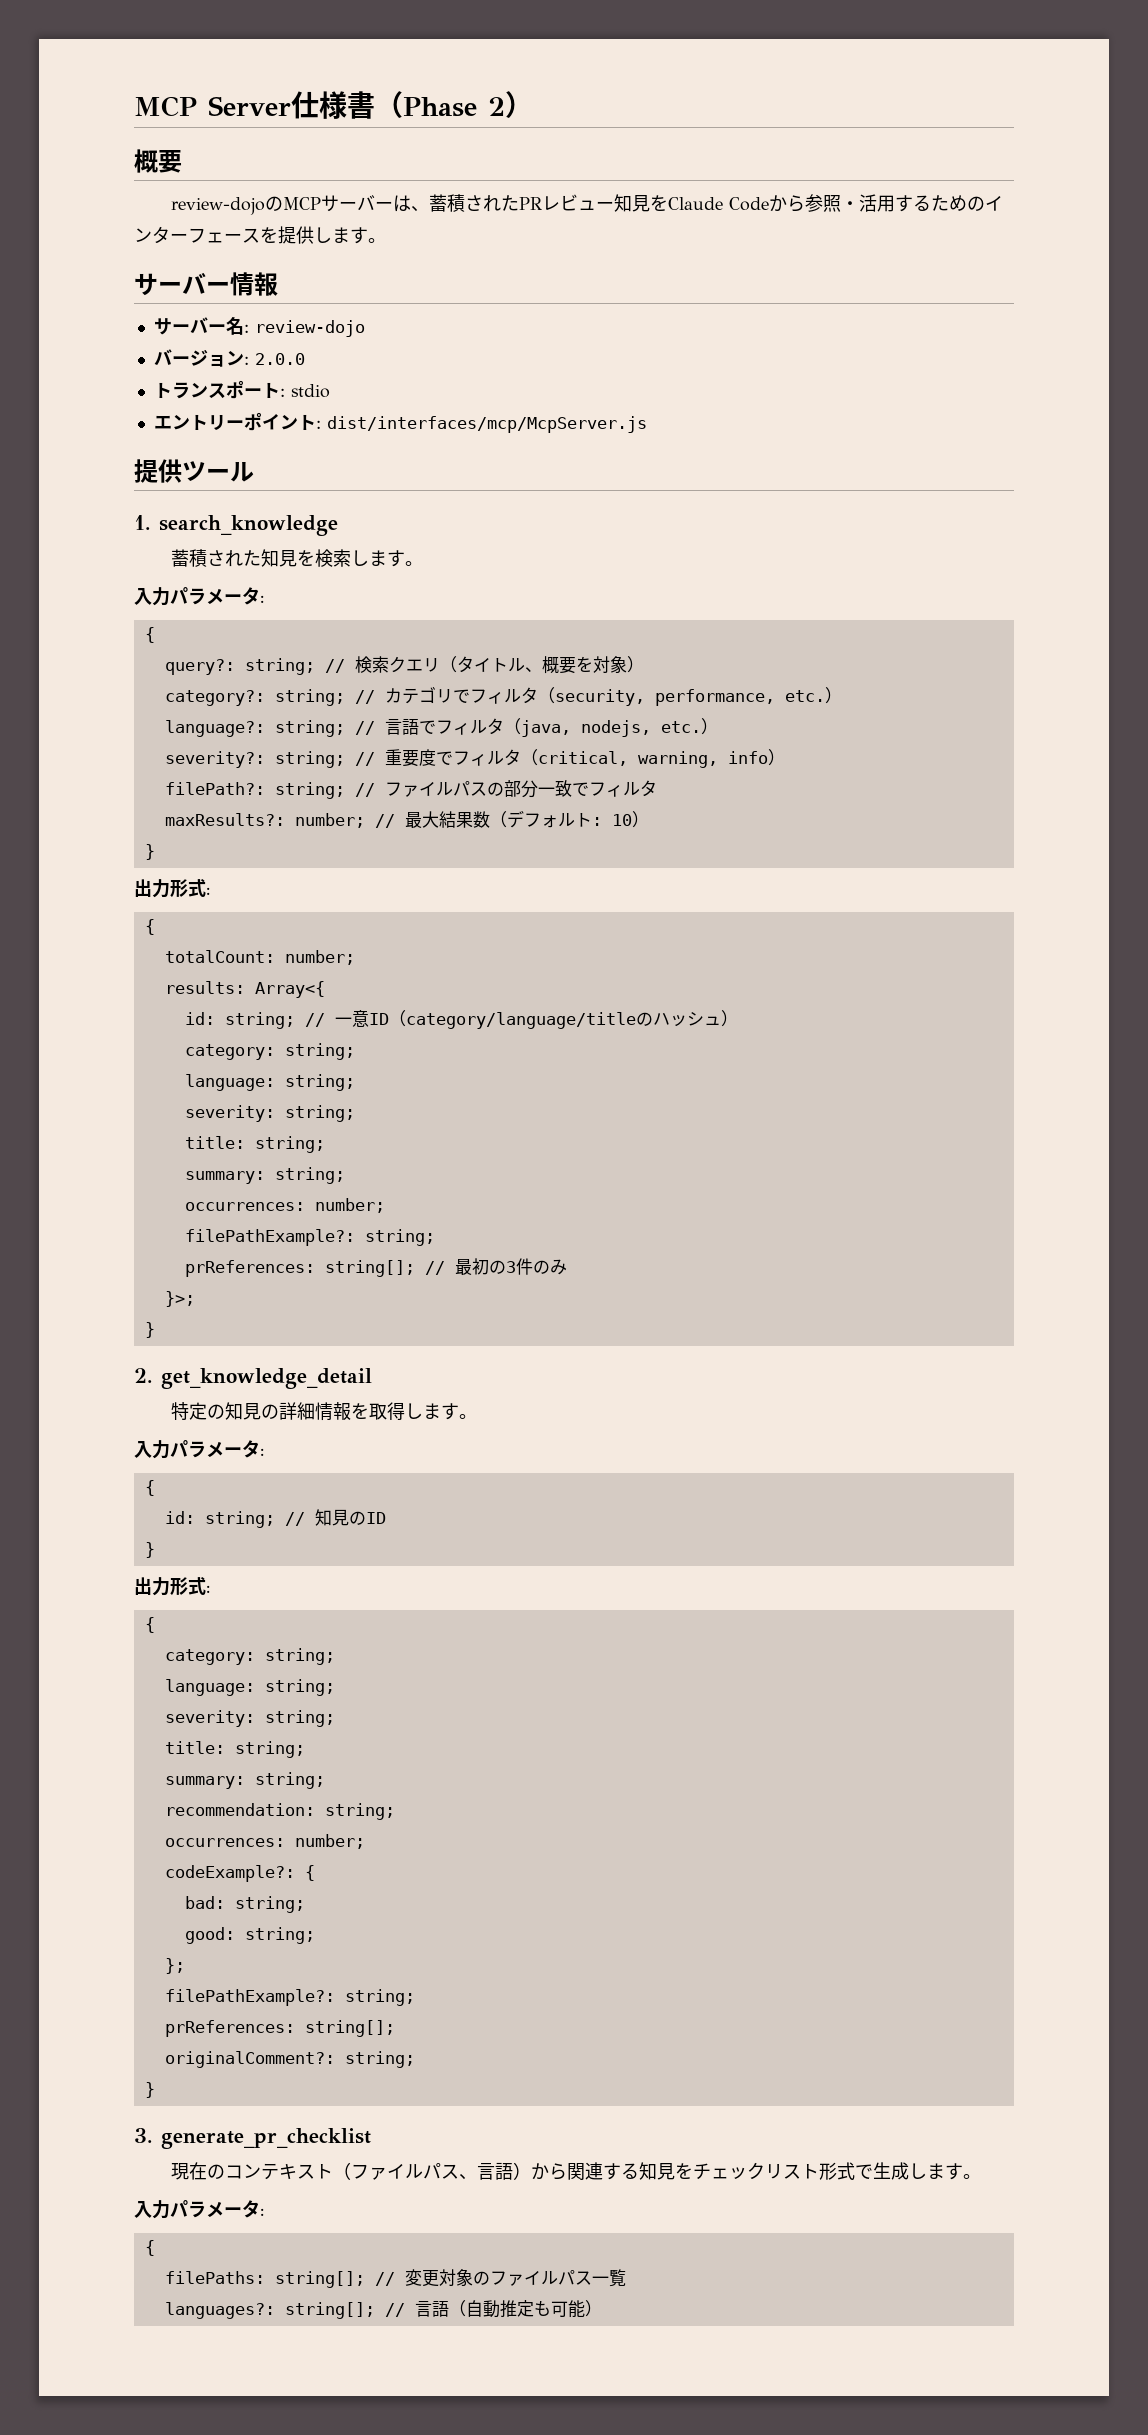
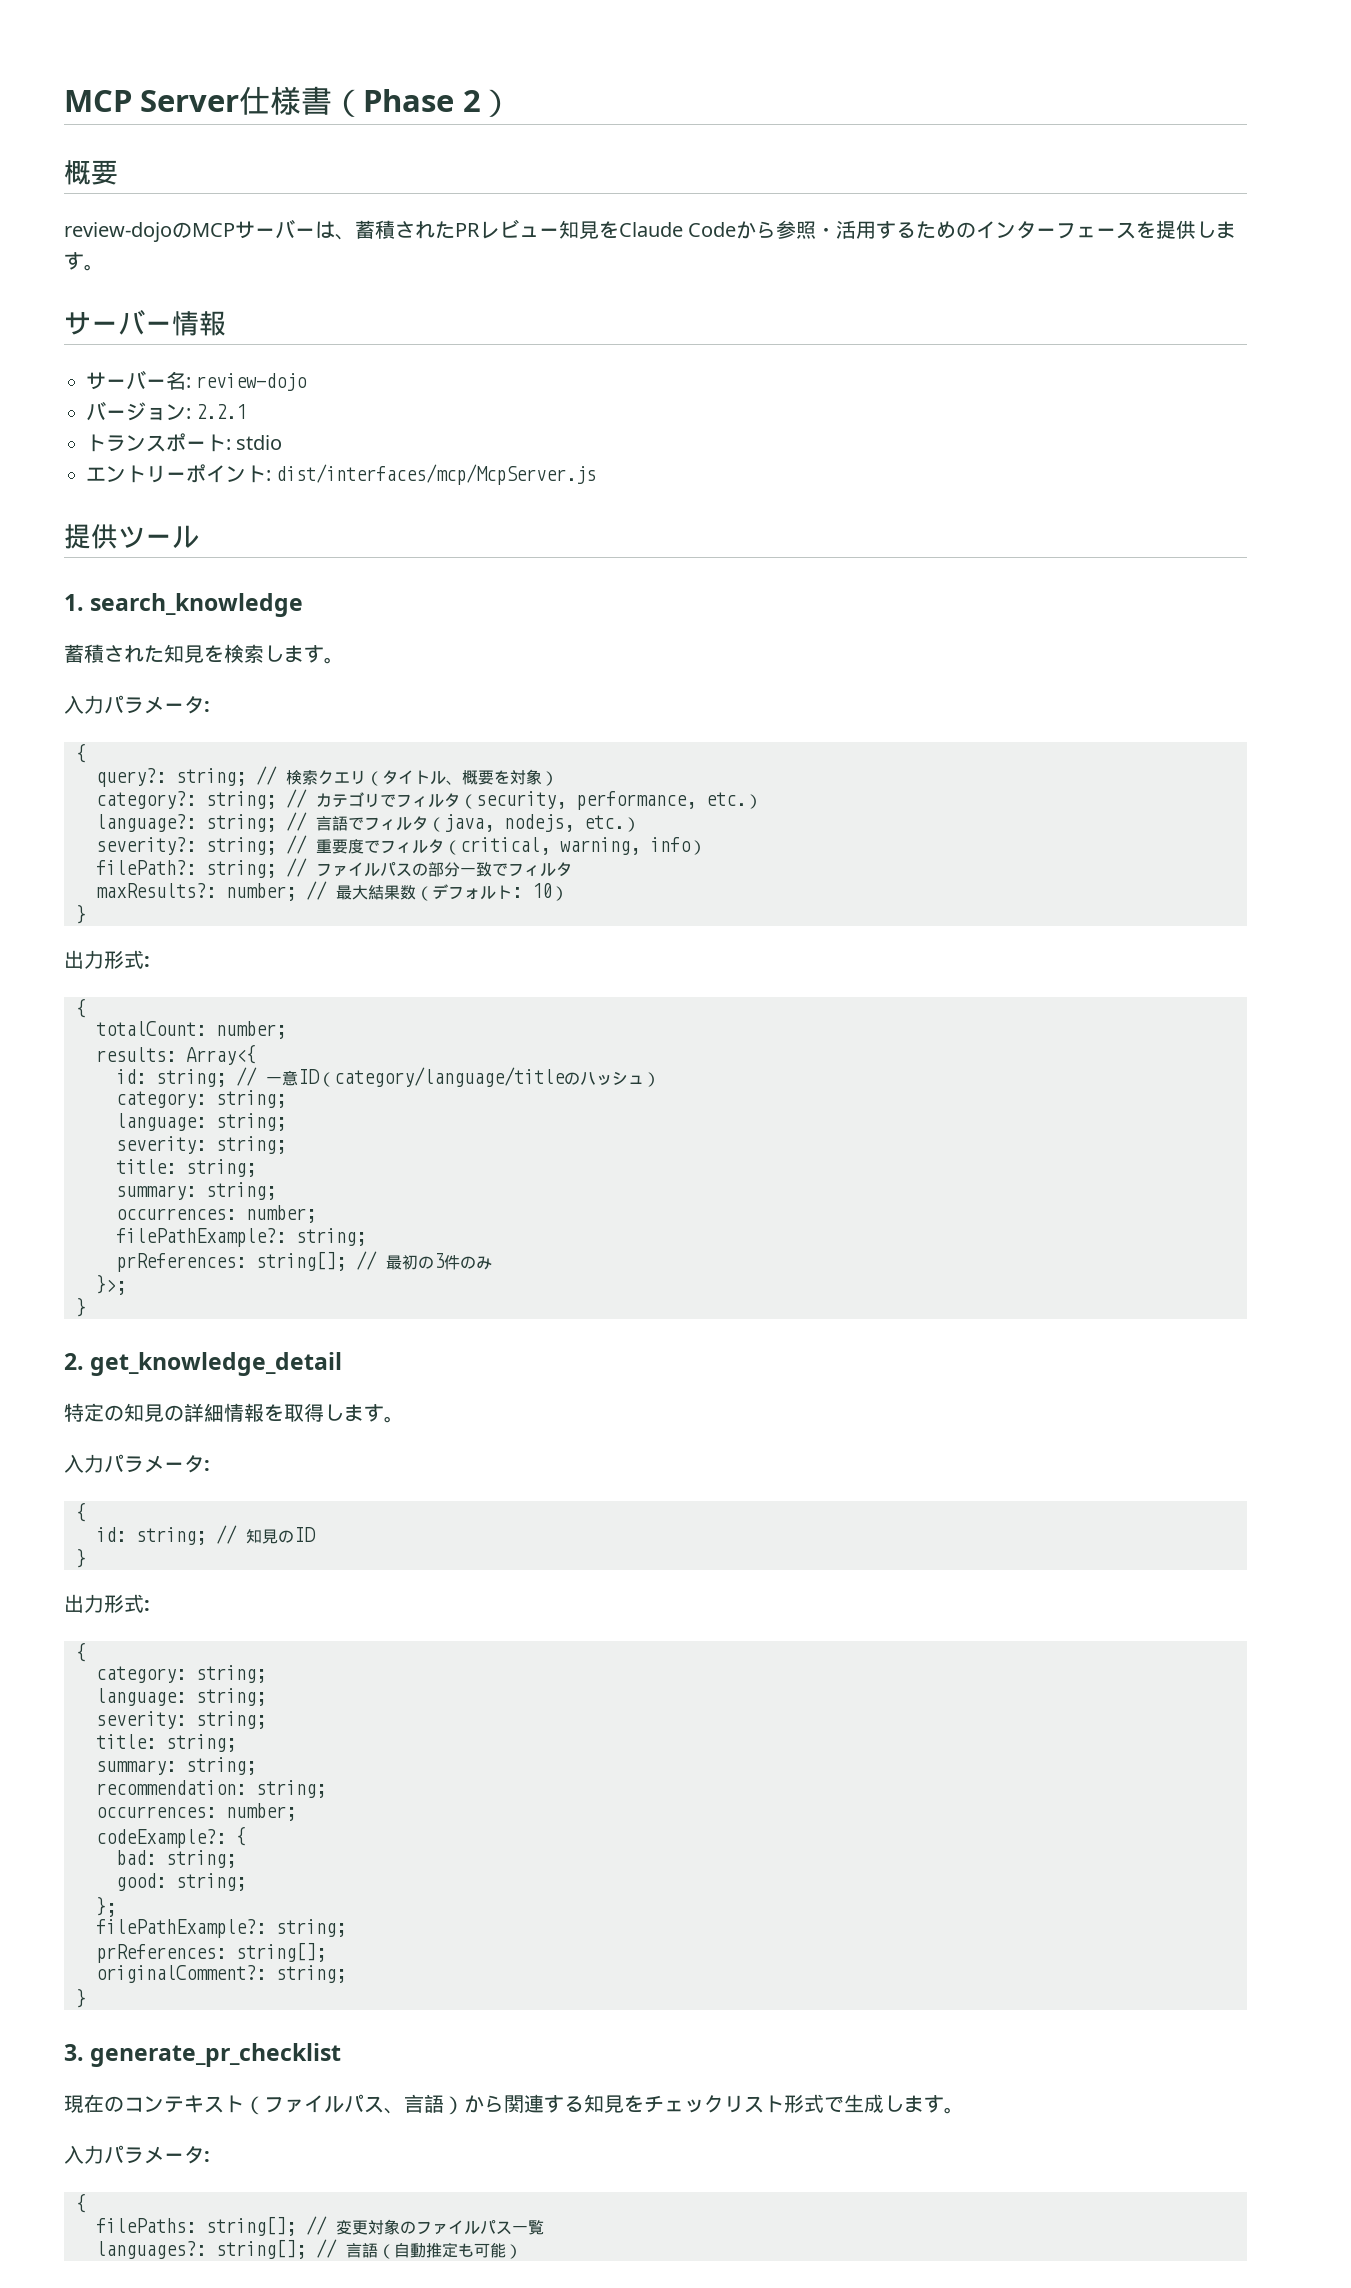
- バージョン: 2.0.0
+ バージョン: 2.2.1

